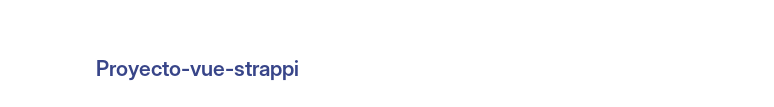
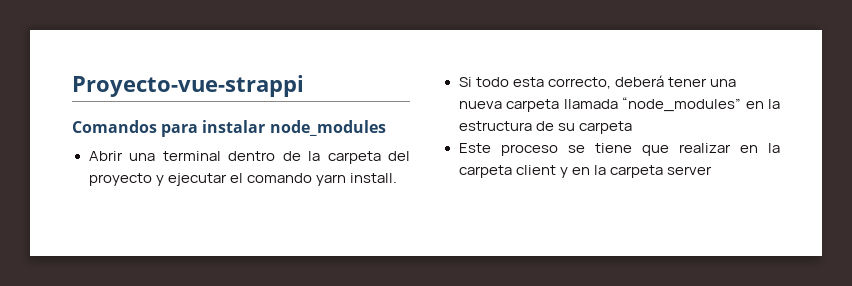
+ Comandos para instalar node_modules
+ Abrir una terminal dentro de la carpeta del proyecto y ejecutar el comando yarn install.
+ Si todo esta correcto, deberá tener una nueva carpeta llamada “node_modules” en la estructura de su carpeta
+ Este proceso se tiene que realizar en la carpeta client y en la carpeta server

